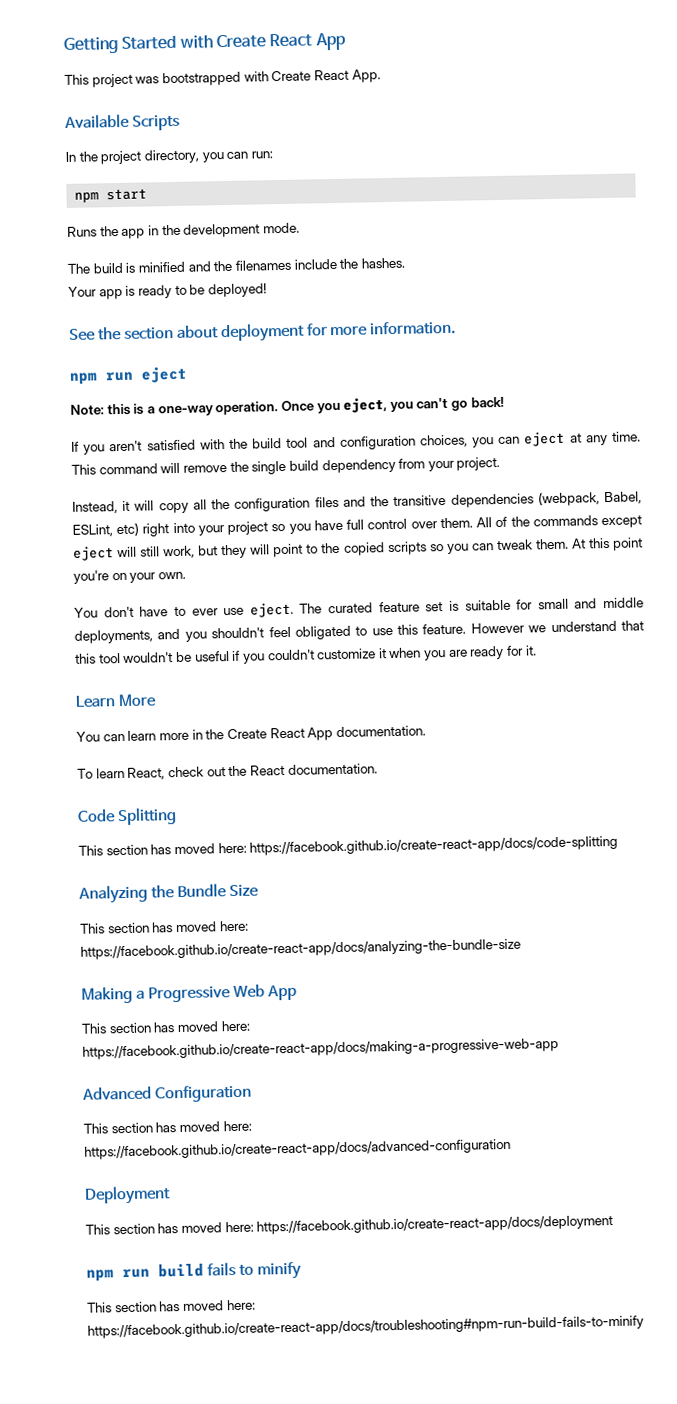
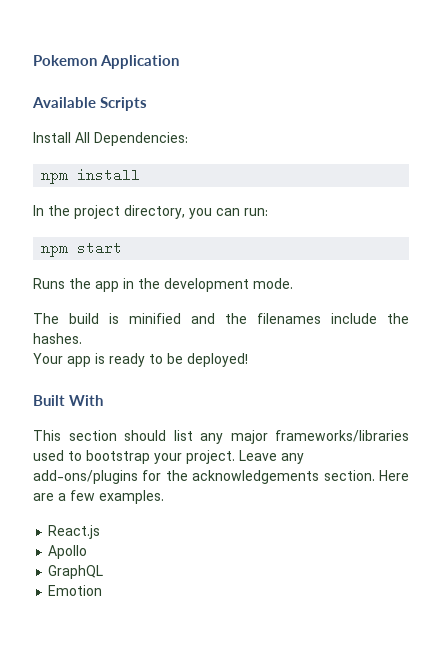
- Getting Started with Create React App
- This project was bootstrapped with Create React App.
+ Pokemon Application
  Available Scripts
+ Install All Dependencies:
+ npm install
- See the section about deployment for more information.
- npm run eject
- Note: this is a one-way operation. Once you eject, you can't go back!
- If you aren't satisfied with the build tool and configuration choices, you can eject at any time. This command will remove the single build dependency from your project.
- Instead, it will copy all the configuration files and the transitive dependencies (webpack, Babel, ESLint, etc) right into your project so you have full control over them. All of the commands except eject will still work, but they will point to the copied scripts so you can tweak them. At this point you're on your own.
- You don't have to ever use eject. The curated feature set is suitable for small and middle deployments, and you shouldn't feel obligated to use this feature. However we understand that this tool wouldn't be useful if you couldn't customize it when you are ready for it.
- Learn More
- You can learn more in the Create React App documentation.
- To learn React, check out the React documentation.
- Code Splitting
- This section has moved here: https://facebook.github.io/create-react-app/docs/code-splitting
- Analyzing the Bundle Size
- This section has moved here: https://facebook.github.io/create-react-app/docs/analyzing-the-bundle-size
- Making a Progressive Web App
- This section has moved here: https://facebook.github.io/create-react-app/docs/making-a-progressive-web-app
- Advanced Configuration
- This section has moved here: https://facebook.github.io/create-react-app/docs/advanced-configuration
- Deployment
- This section has moved here: https://facebook.github.io/create-react-app/docs/deployment
- npm run build fails to minify
- This section has moved here: https://facebook.github.io/create-react-app/docs/troubleshooting#npm-run-build-fails-to-minify
+ Built With
+ This section should list any major frameworks/libraries used to bootstrap your project. Leave any add-ons/plugins for the acknowledgements section. Here are a few examples.
+ React.js
+ Apollo
+ GraphQL
+ Emotion

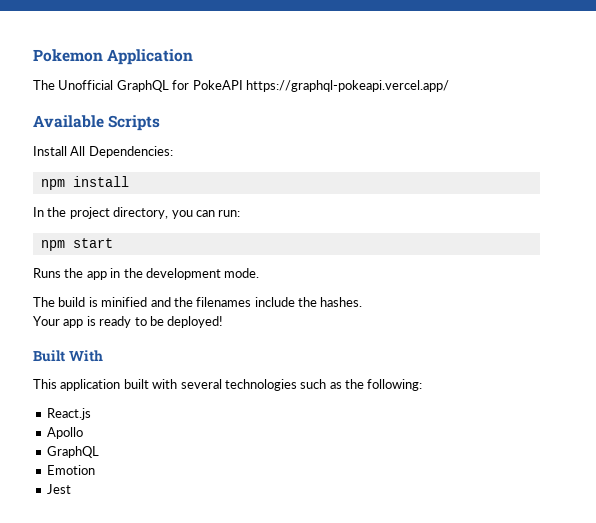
+ The Unofficial GraphQL for PokeAPI https://graphql-pokeapi.vercel.app/
- This section should list any major frameworks/libraries used to bootstrap your project. Leave any add-ons/plugins for the acknowledgements section. Here are a few examples.
+ This application built with several technologies such as the following:
+ Jest

